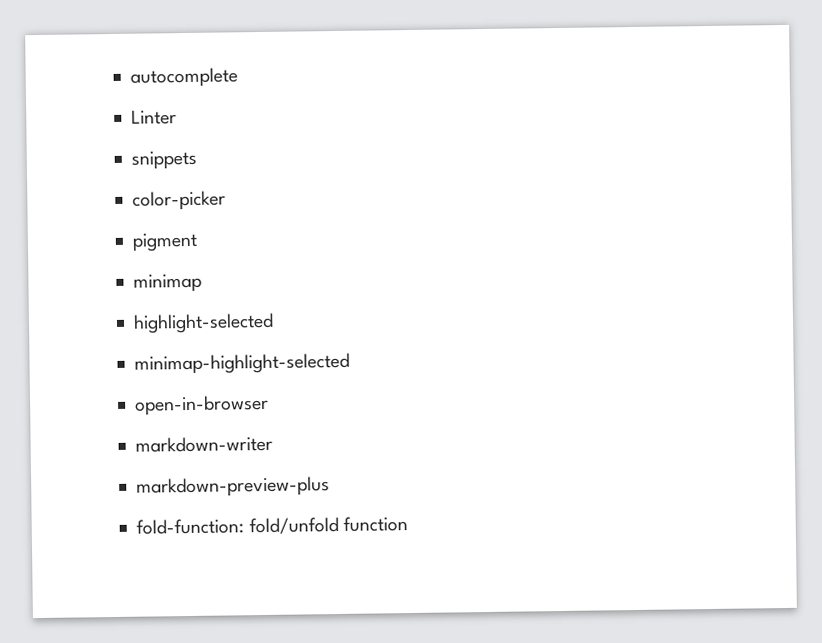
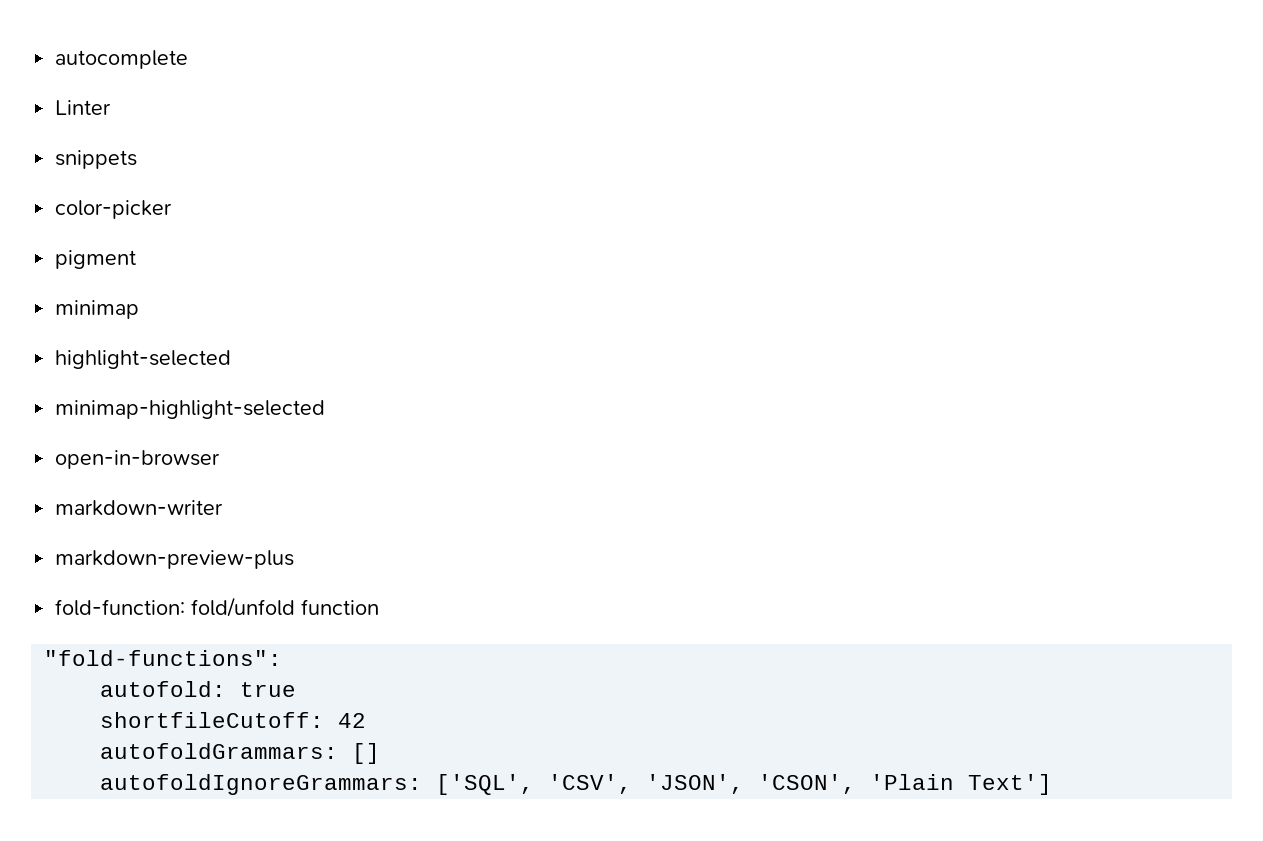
+ "fold-functions":
+ autofold: true
+ shortfileCutoff: 42
+ autofoldGrammars: []
+ autofoldIgnoreGrammars: ['SQL', 'CSV', 'JSON', 'CSON', 'Plain Text']

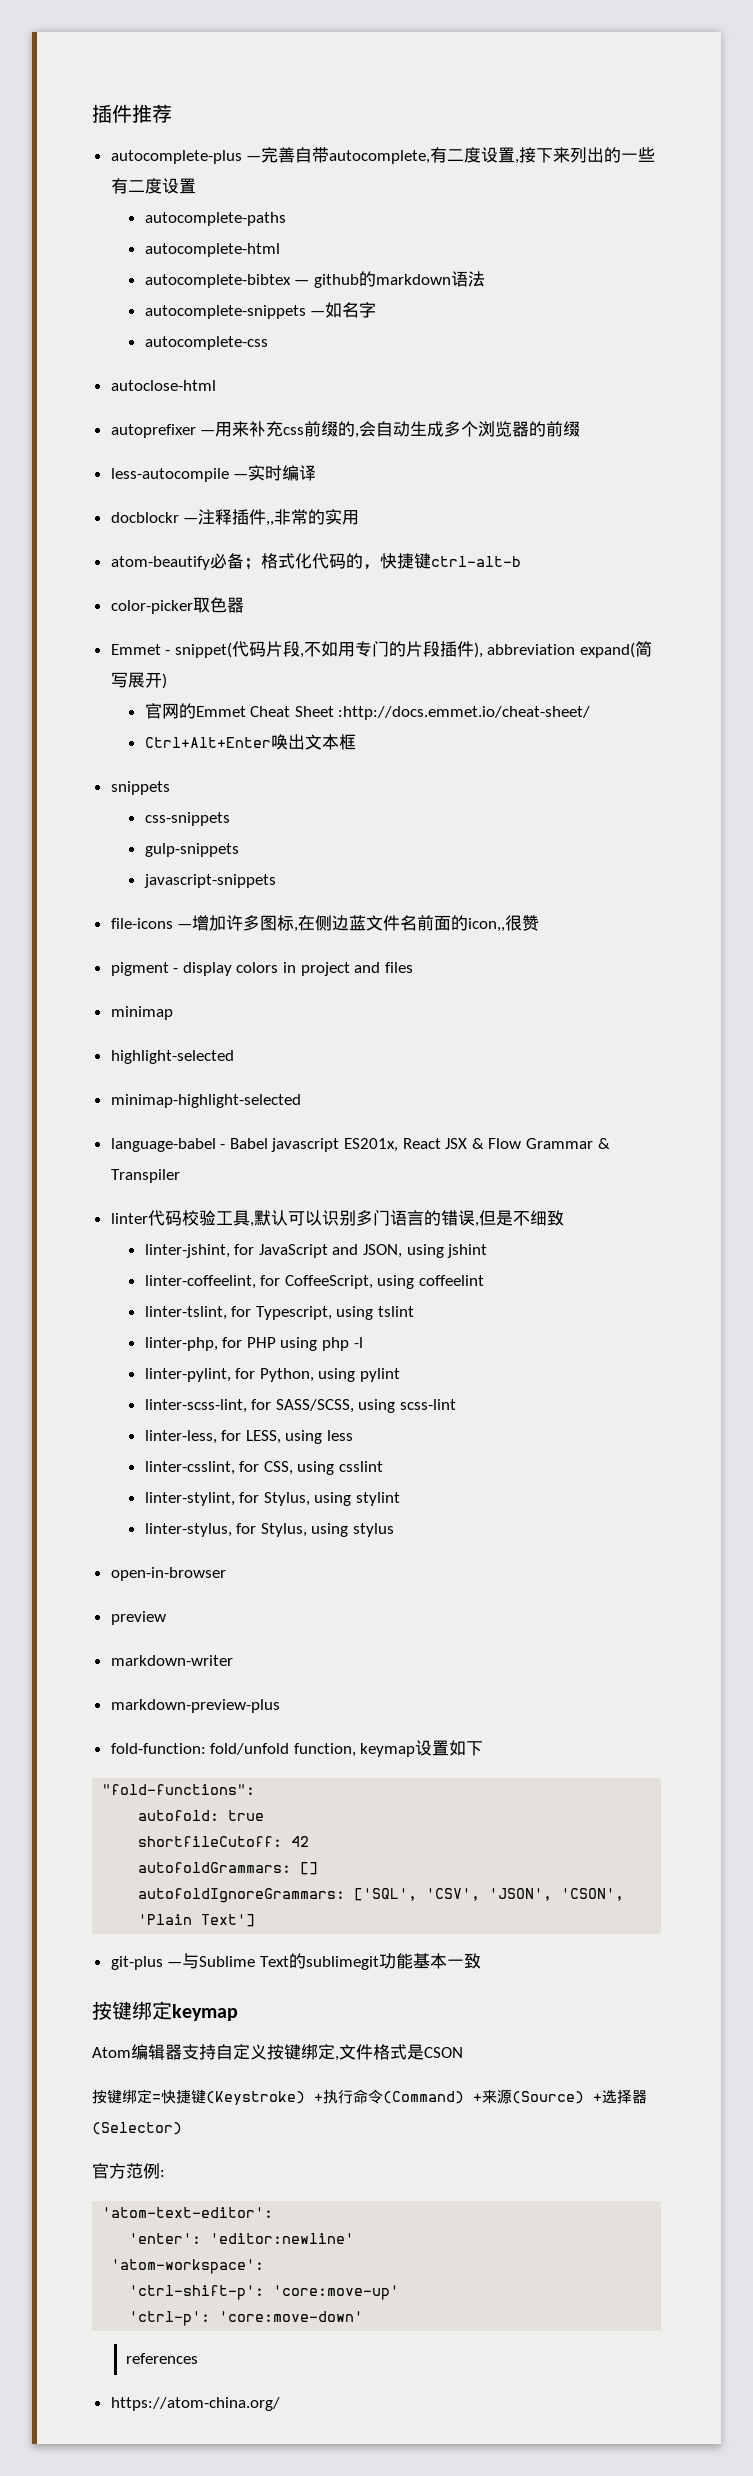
- autocomplete
- Linter
+ 插件推荐
+ autocomplete-plus —完善自带autocomplete,有二度设置,接下来列出的一些有二度设置
+ autocomplete-paths
+ autocomplete-html
+ autocomplete-bibtex — github的markdown语法
+ autocomplete-snippets —如名字
+ autocomplete-css
+ autoclose-html
+ autoprefixer —用来补充css前缀的,会自动生成多个浏览器的前缀
+ less-autocompile —实时编译
+ docblockr —注释插件,,非常的实用
+ atom-beautify必备；格式化代码的，快捷键ctrl-alt-b
+ color-picker取色器
+ Emmet - snippet(代码片段,不如用专门的片段插件), abbreviation expand(简写展开)
+ 官网的Emmet Cheat Sheet :http://docs.emmet.io/cheat-sheet/
+ Ctrl+Alt+Enter唤出文本框
  snippets
- color-picker
- pigment
+ css-snippets
+ gulp-snippets
+ javascript-snippets
+ file-icons —增加许多图标,在侧边蓝文件名前面的icon,,很赞
+ pigment - display colors in project and files
  minimap
  highlight-selected
  minimap-highlight-selected
+ language-babel - Babel javascript ES201x, React JSX & Flow Grammar & Transpiler
+ linter代码校验工具,默认可以识别多门语言的错误,但是不细致
+ linter-jshint, for JavaScript and JSON, using jshint
+ linter-coffeelint, for CoffeeScript, using coffeelint
+ linter-tslint, for Typescript, using tslint
+ linter-php, for PHP using php -l
+ linter-pylint, for Python, using pylint
+ linter-scss-lint, for SASS/SCSS, using scss-lint
+ linter-less, for LESS, using less
+ linter-csslint, for CSS, using csslint
+ linter-stylint, for Stylus, using stylint
+ linter-stylus, for Stylus, using stylus
+ preview
- fold-function: fold/unfold function
+ fold-function: fold/unfold function, keymap设置如下
+ git-plus —与Sublime Text的sublimegit功能基本一致
+ 按键绑定keymap
+ Atom编辑器支持自定义按键绑定,文件格式是CSON
+ 按键绑定=快捷键(Keystroke) +执行命令(Command) +来源(Source) +选择器(Selector)
+ 官方范例:
+ 'atom-text-editor':
+ 'enter': 'editor:newline'
+ 'atom-workspace':
+ 'ctrl-shift-p': 'core:move-up'
+ 'ctrl-p': 'core:move-down'
+ references
+ https://atom-china.org/

